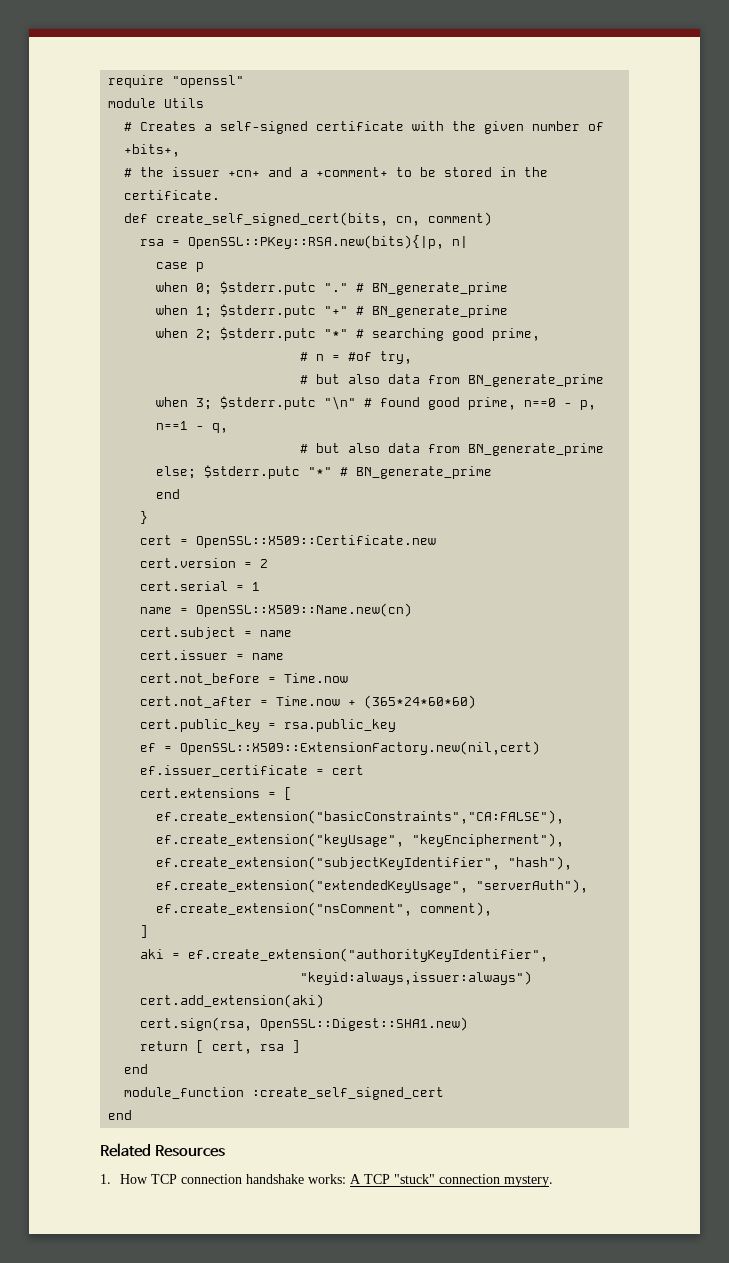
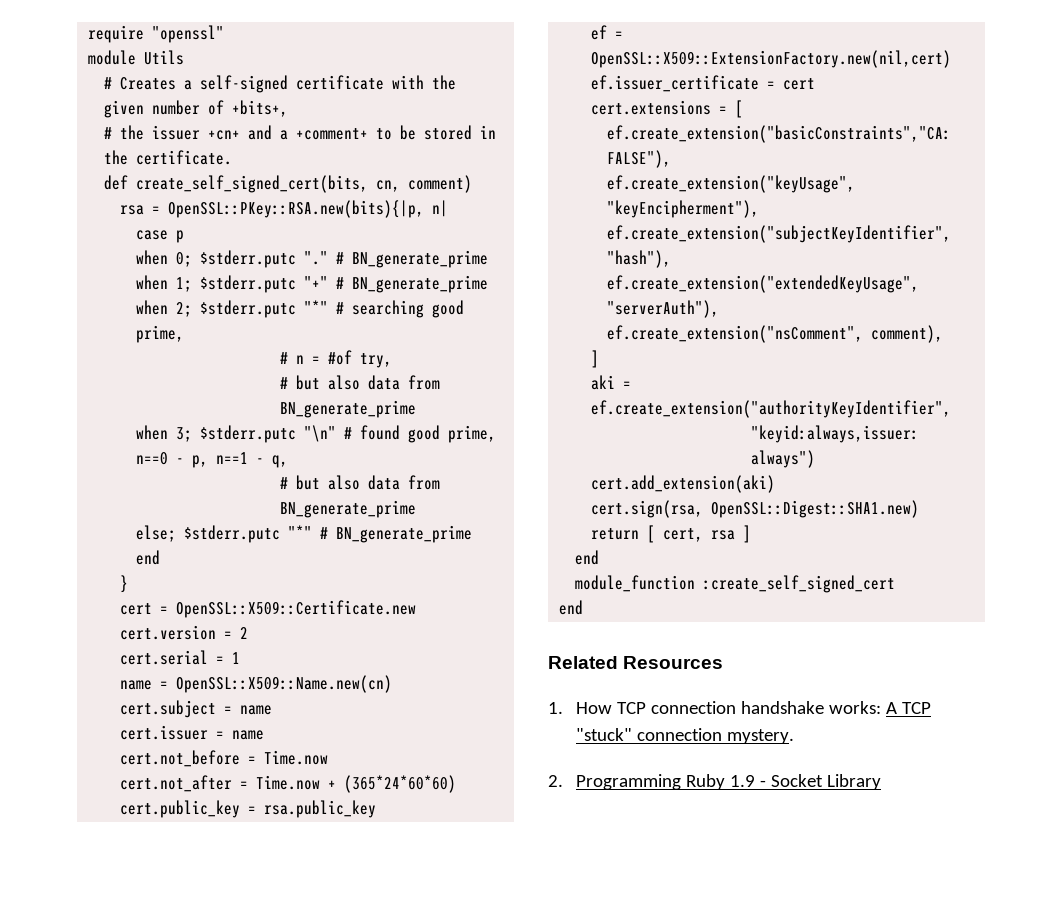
+ 2. Programming Ruby 1.9 - Socket Library

